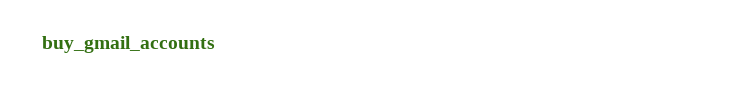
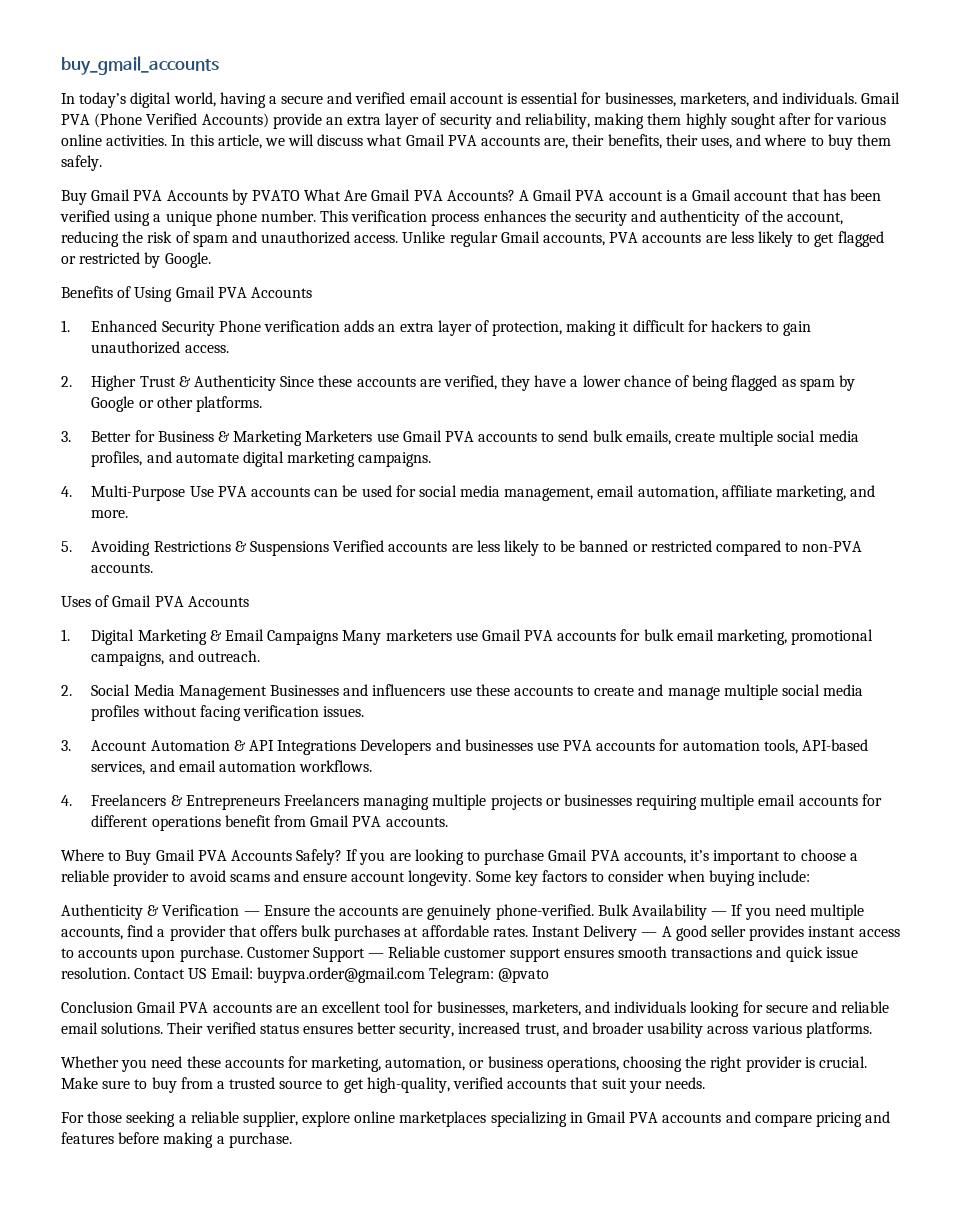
+ In today’s digital world, having a secure and verified email account is essential for businesses, marketers, and individuals. Gmail PVA (Phone Verified Accounts) provide an extra layer of security and reliability, making them highly sought after for various online activities. In this article, we will discuss what Gmail PVA accounts are, their benefits, their uses, and where to buy them safely.
+ Buy Gmail PVA Accounts by PVATO What Are Gmail PVA Accounts? A Gmail PVA account is a Gmail account that has been verified using a unique phone number. This verification process enhances the security and authenticity of the account, reducing the risk of spam and unauthorized access. Unlike regular Gmail accounts, PVA accounts are less likely to get flagged or restricted by Google.
+ Benefits of Using Gmail PVA Accounts
+ 1. Enhanced Security Phone verification adds an extra layer of protection, making it difficult for hackers to gain unauthorized access.
+ 2. Higher Trust & Authenticity Since these accounts are verified, they have a lower chance of being flagged as spam by Google or other platforms.
+ 3. Better for Business & Marketing Marketers use Gmail PVA accounts to send bulk emails, create multiple social media profiles, and automate digital marketing campaigns.
+ 4. Multi-Purpose Use PVA accounts can be used for social media management, email automation, affiliate marketing, and more.
+ 5. Avoiding Restrictions & Suspensions Verified accounts are less likely to be banned or restricted compared to non-PVA accounts.
+ Uses of Gmail PVA Accounts
+ 1. Digital Marketing & Email Campaigns Many marketers use Gmail PVA accounts for bulk email marketing, promotional campaigns, and outreach.
+ 2. Social Media Management Businesses and influencers use these accounts to create and manage multiple social media profiles without facing verification issues.
+ 3. Account Automation & API Integrations Developers and businesses use PVA accounts for automation tools, API-based services, and email automation workflows.
+ 4. Freelancers & Entrepreneurs Freelancers managing multiple projects or businesses requiring multiple email accounts for different operations benefit from Gmail PVA accounts.
+ Where to Buy Gmail PVA Accounts Safely? If you are looking to purchase Gmail PVA accounts, it’s important to choose a reliable provider to avoid scams and ensure account longevity. Some key factors to consider when buying include:
+ Authenticity & Verification — Ensure the accounts are genuinely phone-verified. Bulk Availability — If you need multiple accounts, find a provider that offers bulk purchases at affordable rates. Instant Delivery — A good seller provides instant access to accounts upon purchase. Customer Support — Reliable customer support ensures smooth transactions and quick issue resolution. Contact US Email: buypva.order@gmail.com Telegram: @pvato
+ Conclusion Gmail PVA accounts are an excellent tool for businesses, marketers, and individuals looking for secure and reliable email solutions. Their verified status ensures better security, increased trust, and broader usability across various platforms.
+ Whether you need these accounts for marketing, automation, or business operations, choosing the right provider is crucial. Make sure to buy from a trusted source to get high-quality, verified accounts that suit your needs.
+ For those seeking a reliable supplier, explore online marketplaces specializing in Gmail PVA accounts and compare pricing and features before making a purchase.

